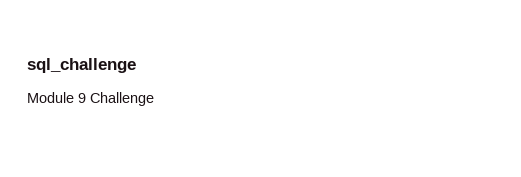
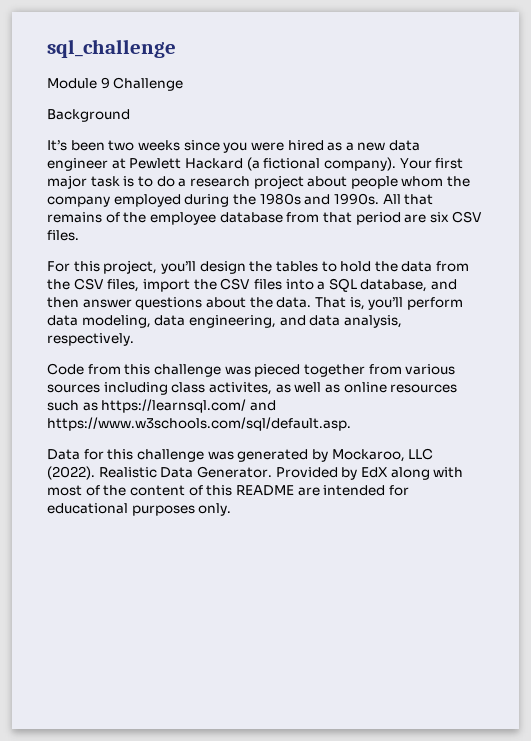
+ Background
+ It’s been two weeks since you were hired as a new data engineer at Pewlett Hackard (a fictional company). Your first major task is to do a research project about people whom the company employed during the 1980s and 1990s. All that remains of the employee database from that period are six CSV files.
+ For this project, you’ll design the tables to hold the data from the CSV files, import the CSV files into a SQL database, and then answer questions about the data. That is, you’ll perform data modeling, data engineering, and data analysis, respectively.
+ Code from this challenge was pieced together from various sources including class activites, as well as online resources such as https://learnsql.com/ and https://www.w3schools.com/sql/default.asp.
+ Data for this challenge was generated by Mockaroo, LLC (2022). Realistic Data Generator. Provided by EdX along with most of the content of this README are intended for educational purposes only.

